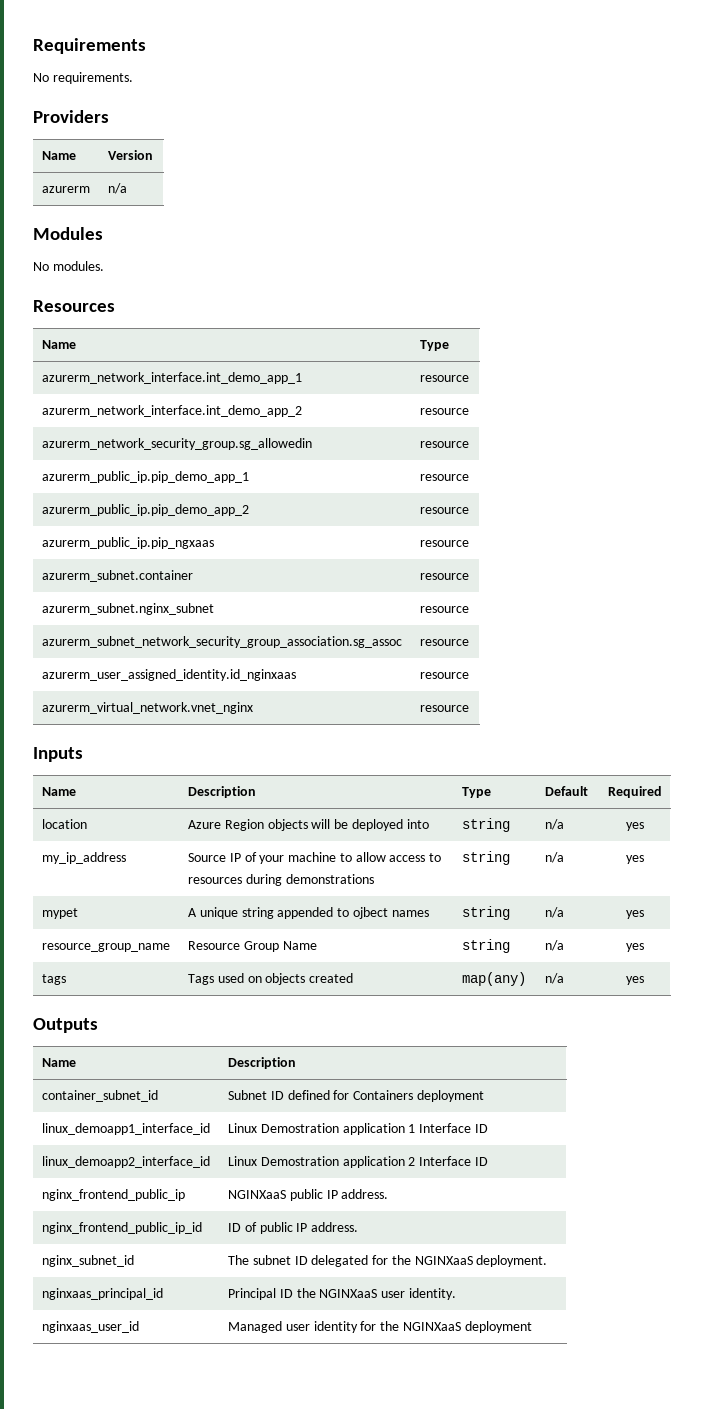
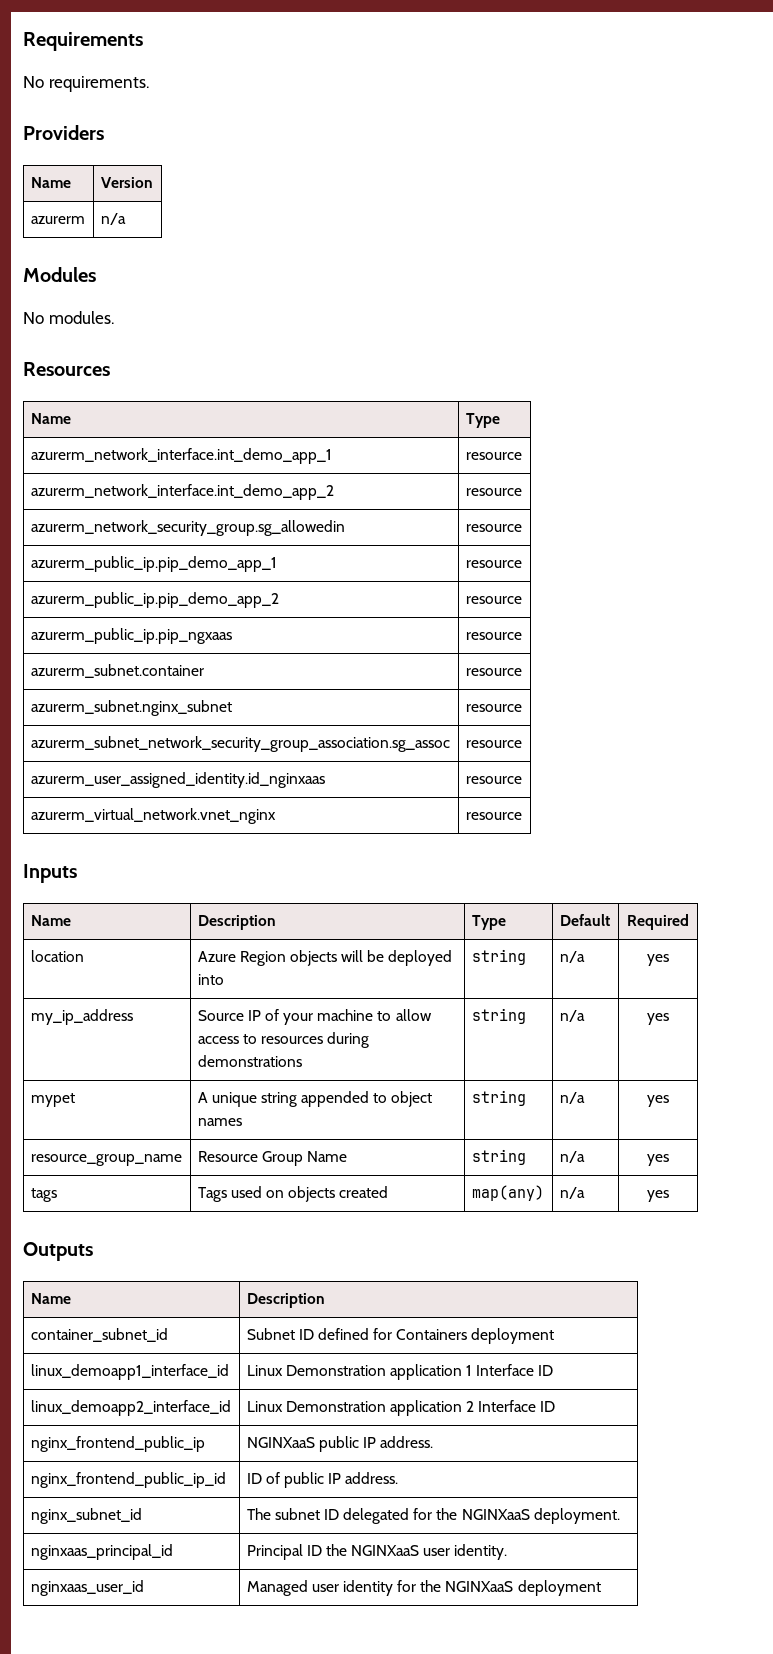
- mypet | A unique string appended to ojbect names | string | n/a | yes
+ mypet | A unique string appended to object names | string | n/a | yes
- linux_demoapp1_interface_id | Linux Demostration application 1 Interface ID
+ linux_demoapp1_interface_id | Linux Demonstration application 1 Interface ID
- linux_demoapp2_interface_id | Linux Demostration application 2 Interface ID
+ linux_demoapp2_interface_id | Linux Demonstration application 2 Interface ID

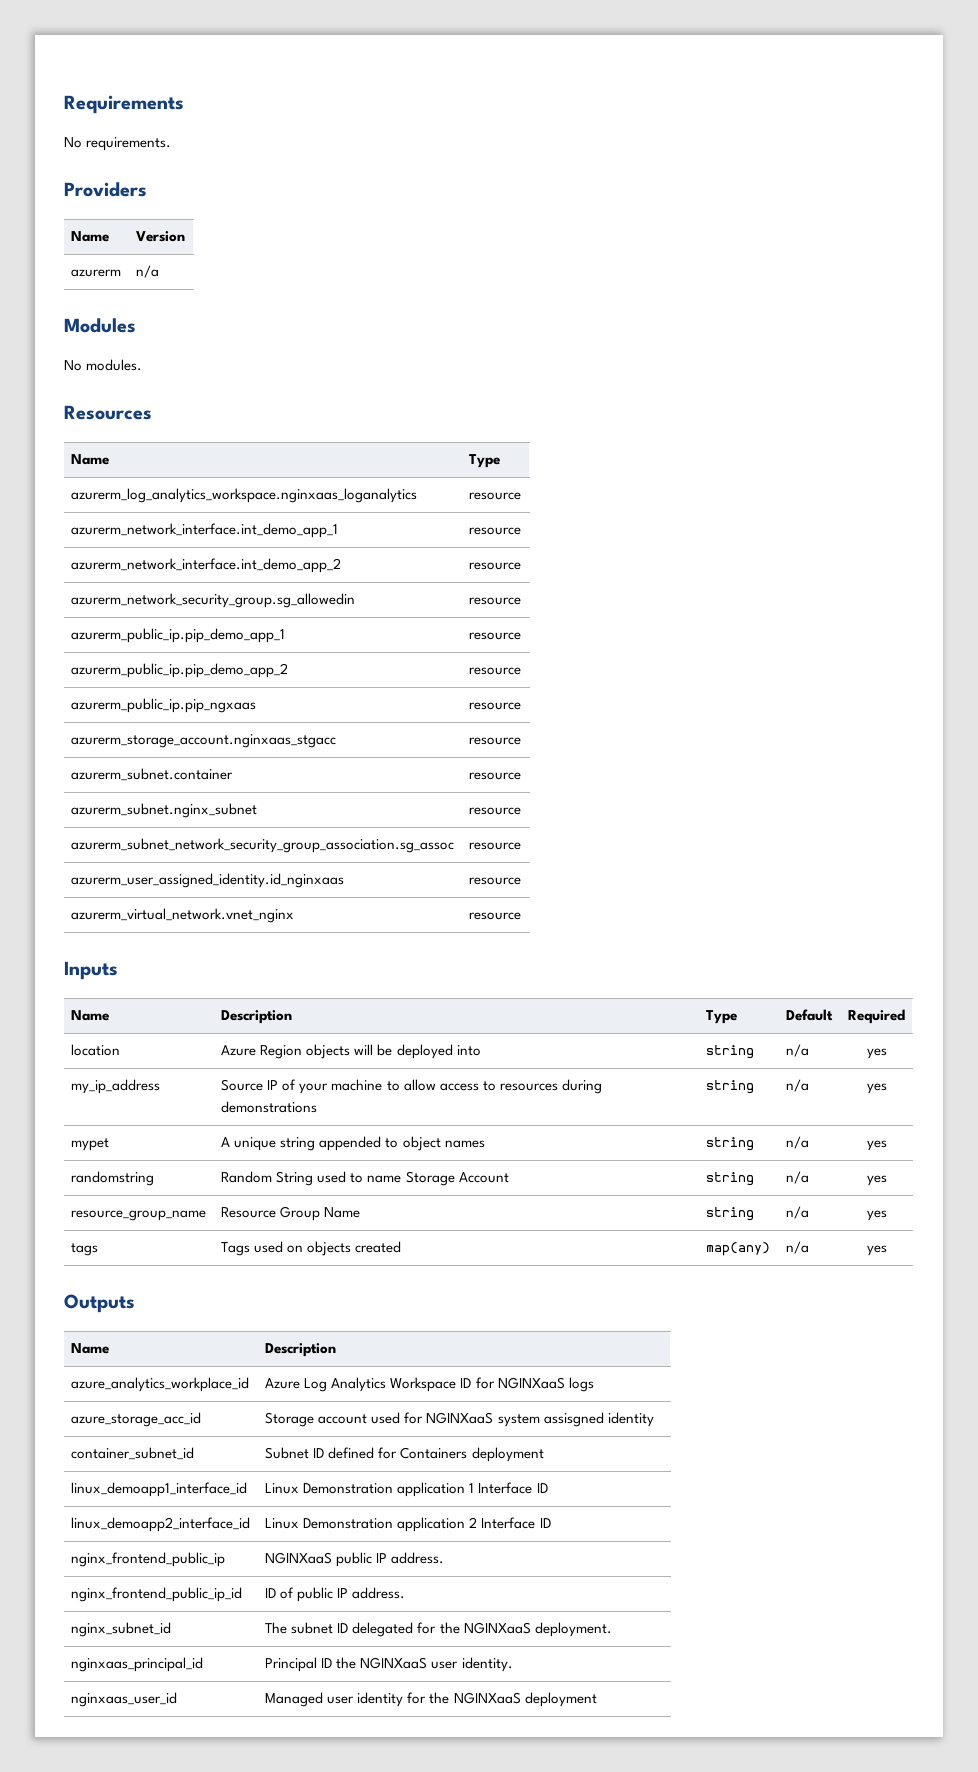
+ azurerm_log_analytics_workspace.nginxaas_loganalytics | resource
+ azurerm_storage_account.nginxaas_stgacc | resource
+ randomstring | Random String used to name Storage Account | string | n/a | yes
+ azure_analytics_workplace_id | Azure Log Analytics Workspace ID for NGINXaaS logs
+ azure_storage_acc_id | Storage account used for NGINXaaS system assisgned identity

